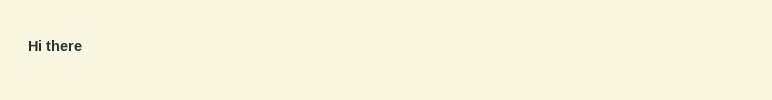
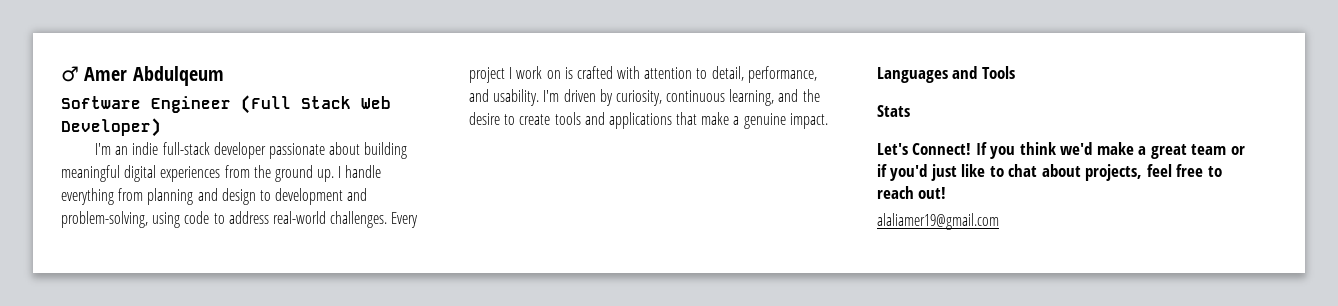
- Hi there
+ ♂ Amer Abdulqeum
+ Software Engineer (Full Stack Web Developer)
+ I'm an indie full-stack developer passionate about building meaningful digital experiences from the ground up. I handle everything from planning and design to development and problem-solving, using code to address real-world challenges. Every project I work on is crafted with attention to detail, performance, and usability. I'm driven by curiosity, continuous learning, and the desire to create tools and applications that make a genuine impact.
+ Languages and Tools
+ Stats
+ Let's Connect! If you think we'd make a great team or if you'd just like to chat about projects, feel free to reach out!
+ alaliamer19@gmail.com

